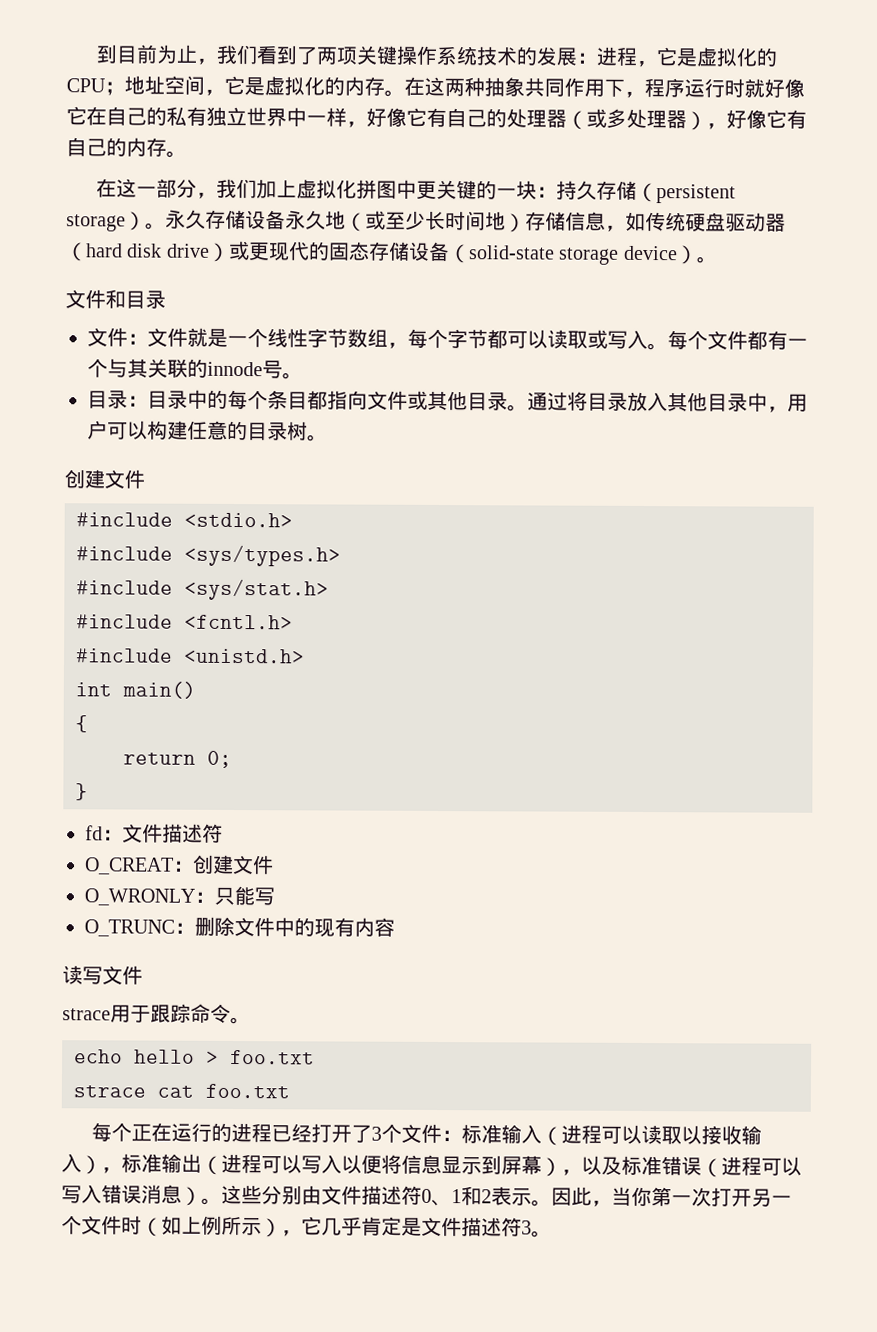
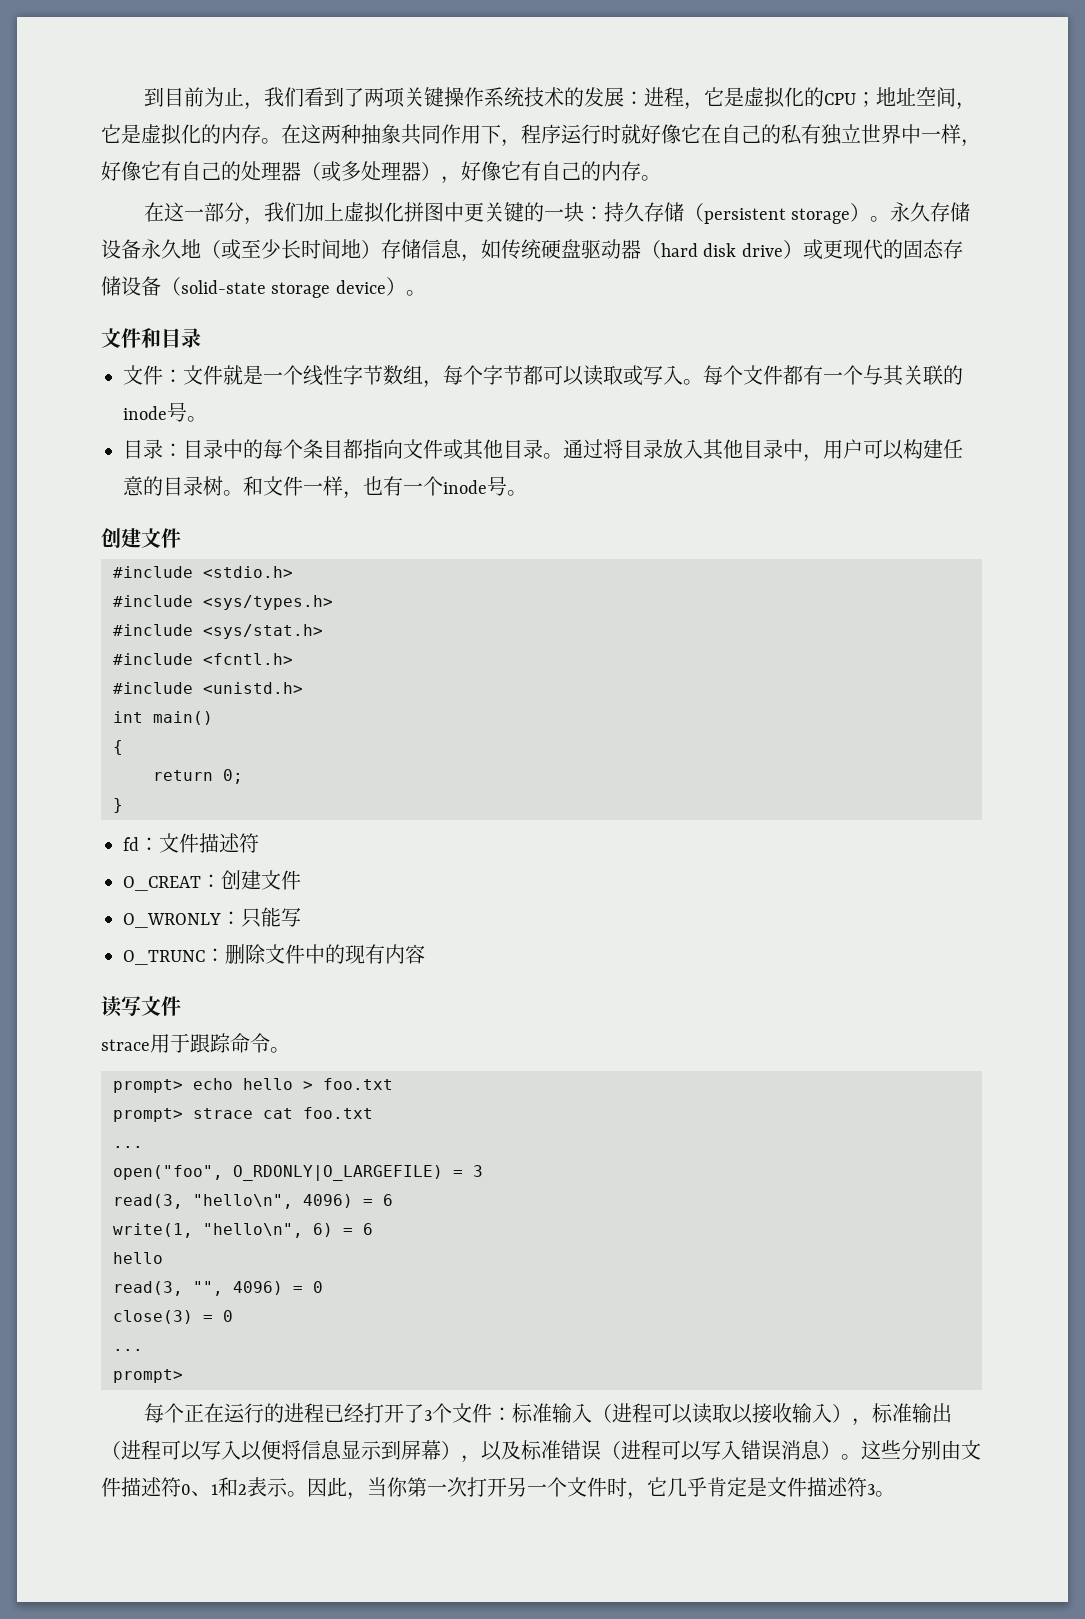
- 每个文件都有一个与其关联的innode号。
+ 每个文件都有一个与其关联的inode号。
+ 和文件一样，也有一个inode号。
- echo hello > foo.txt
+ prompt> echo hello > foo.txt
- strace cat foo.txt
+ prompt> strace cat foo.txt
+ ...
+ open("foo", O_RDONLY|O_LARGEFILE) = 3
+ read(3, "hello\n", 4096) = 6
+ write(1, "hello\n", 6) = 6
+ hello
+ read(3, "", 4096) = 0
+ close(3) = 0
+ ...
+ prompt>
- 因此，当你第一次打开另一个文件时（如上例所示），它几乎肯定是文件描述符3。
+ 因此，当你第一次打开另一个文件时，它几乎肯定是文件描述符3。

